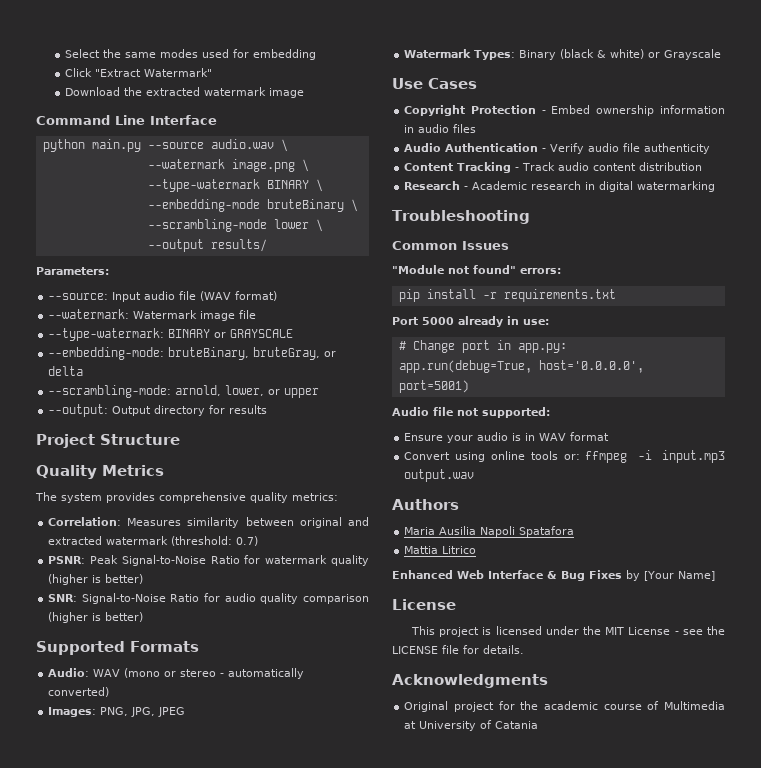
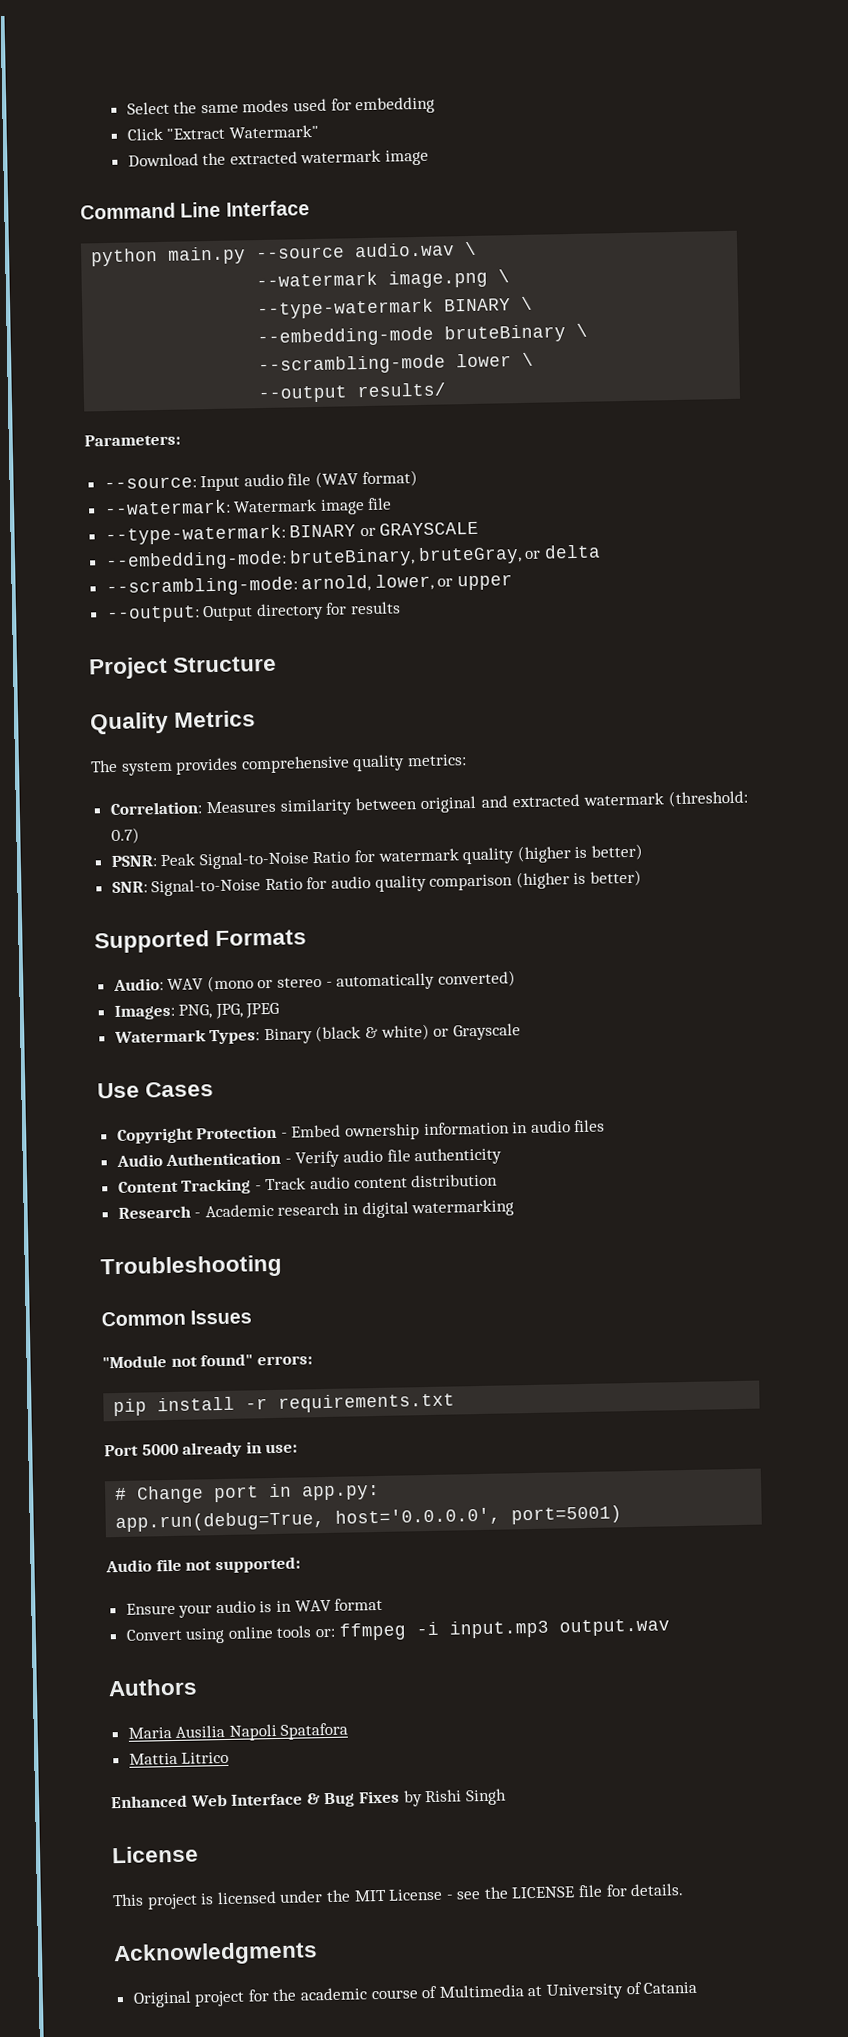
- Enhanced Web Interface & Bug Fixes by [Your Name]
+ Enhanced Web Interface & Bug Fixes by Rishi Singh

